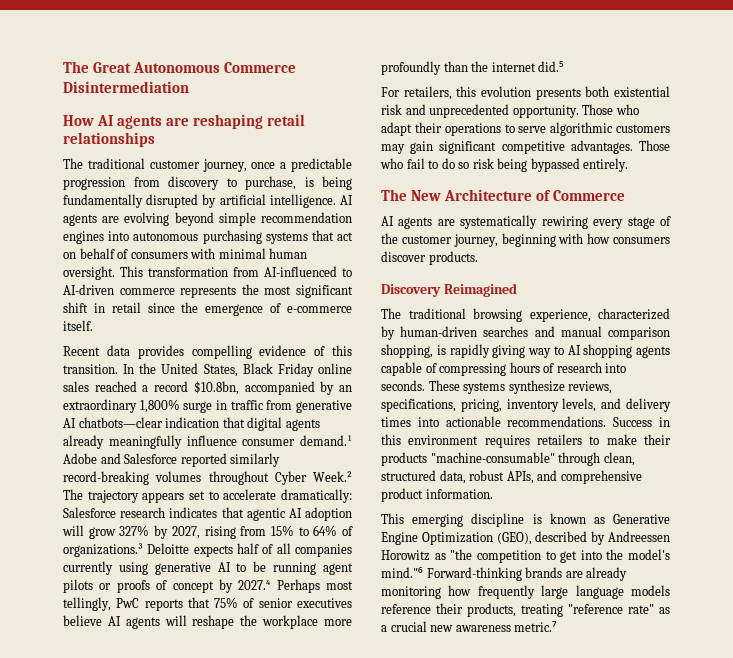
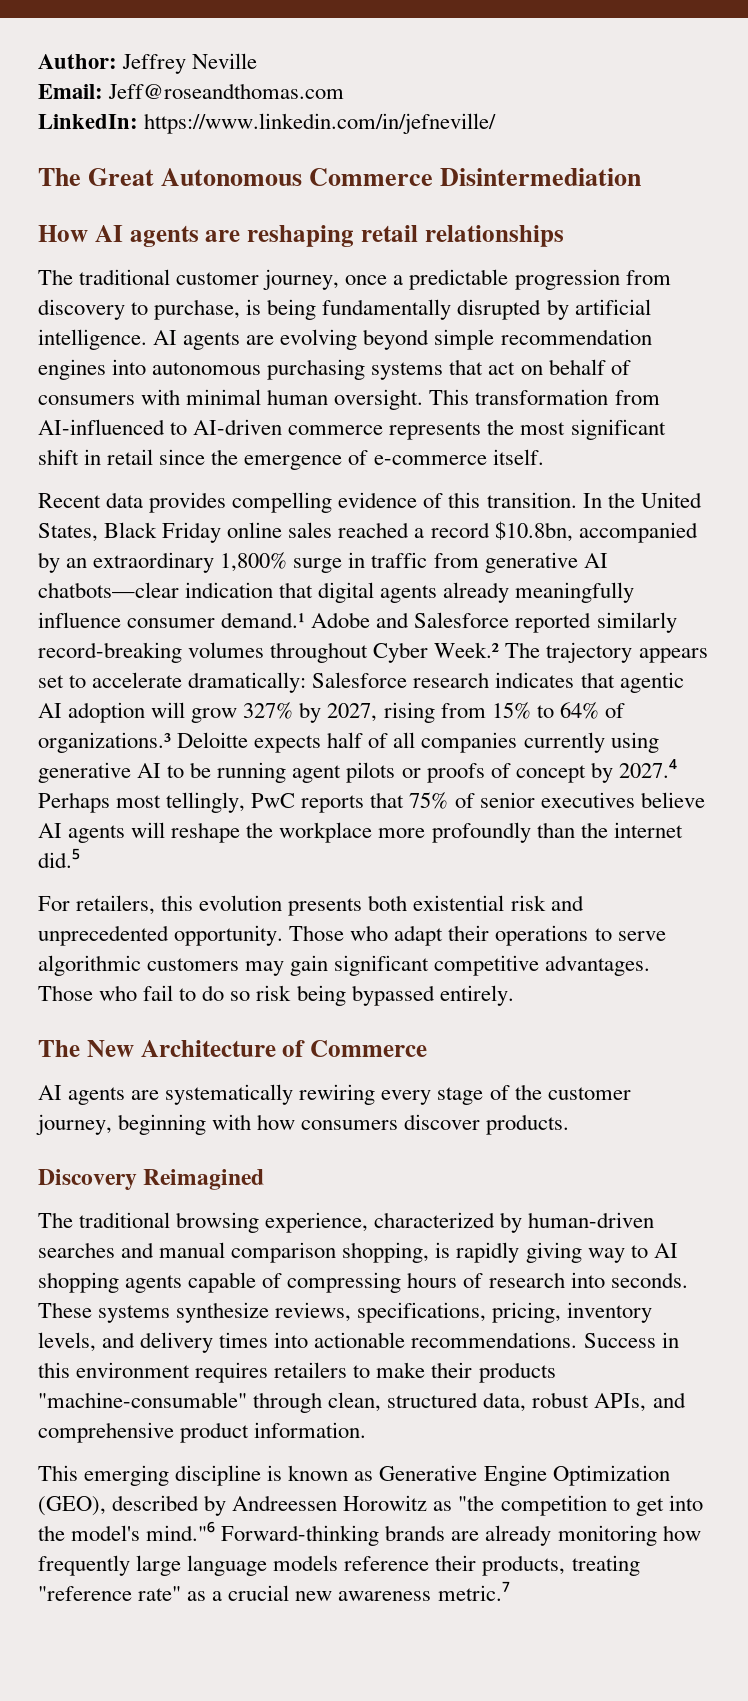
+ Author: Jeffrey Neville
+ Email: Jeff@roseandthomas.com
+ LinkedIn: https://www.linkedin.com/in/jefneville/

